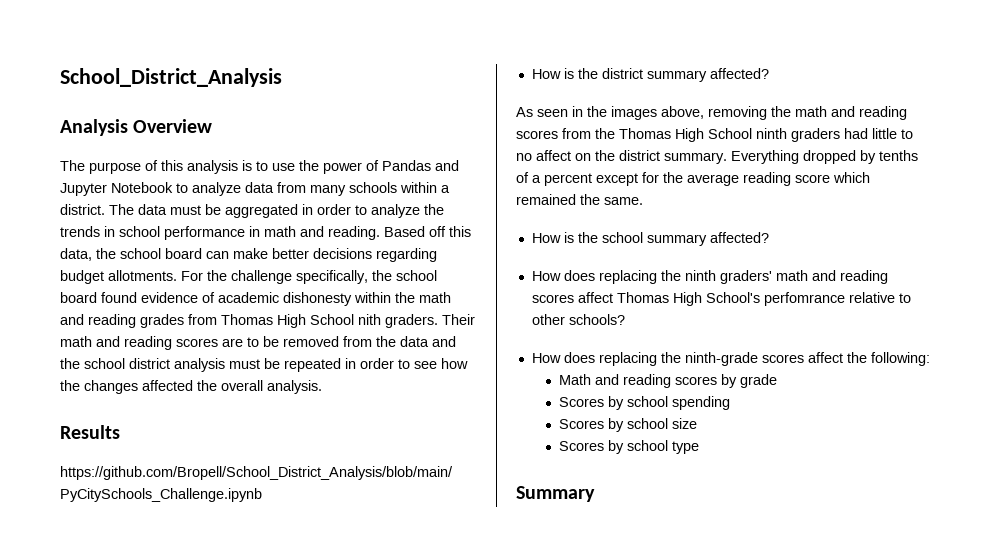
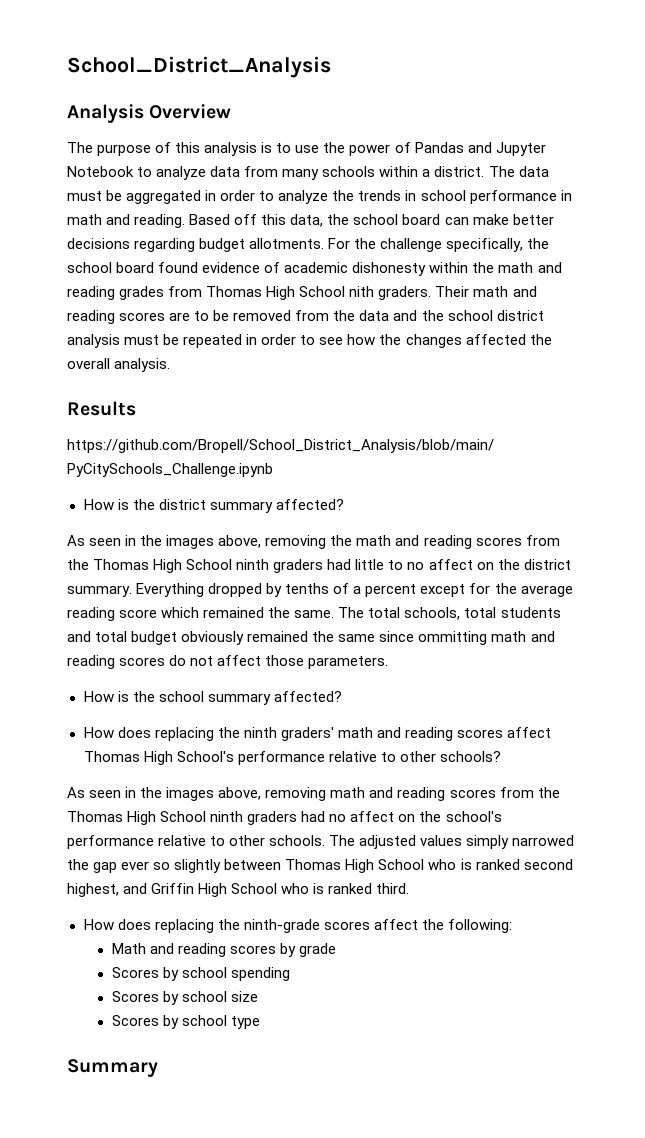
+ The total schools, total students and total budget obviously remained the same since ommitting math and reading scores do not affect those parameters.
- How does replacing the ninth graders' math and reading scores affect Thomas High School's perfomrance relative to other schools?
+ How does replacing the ninth graders' math and reading scores affect Thomas High School's performance relative to other schools?
+ As seen in the images above, removing math and reading scores from the Thomas High School ninth graders had no affect on the school's performance relative to other schools. The adjusted values simply narrowed the gap ever so slightly between Thomas High School who is ranked second highest, and Griffin High School who is ranked third.

